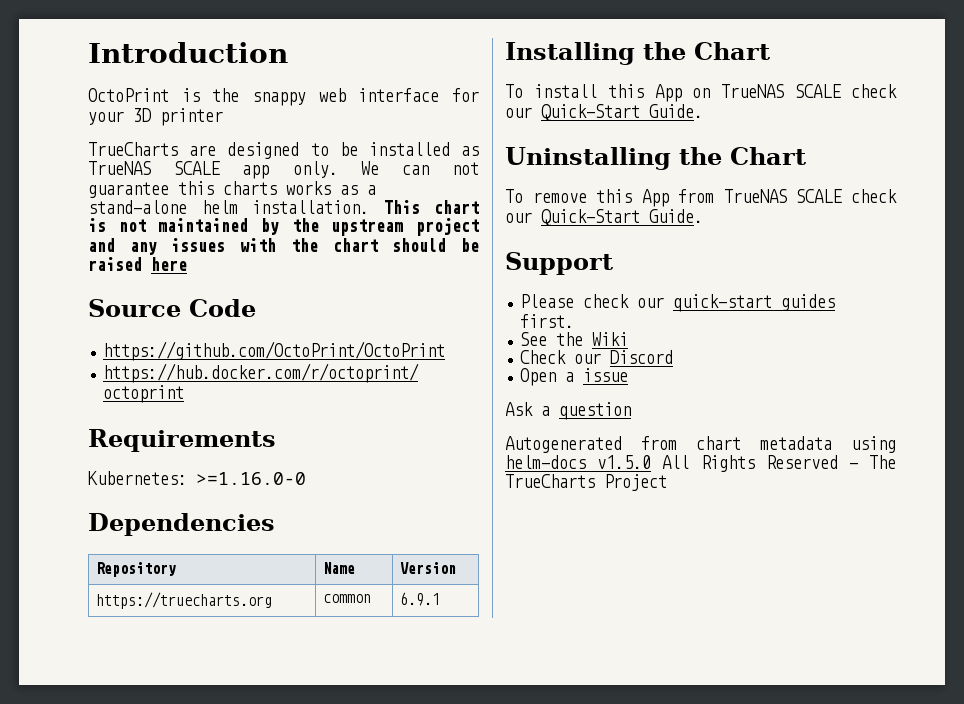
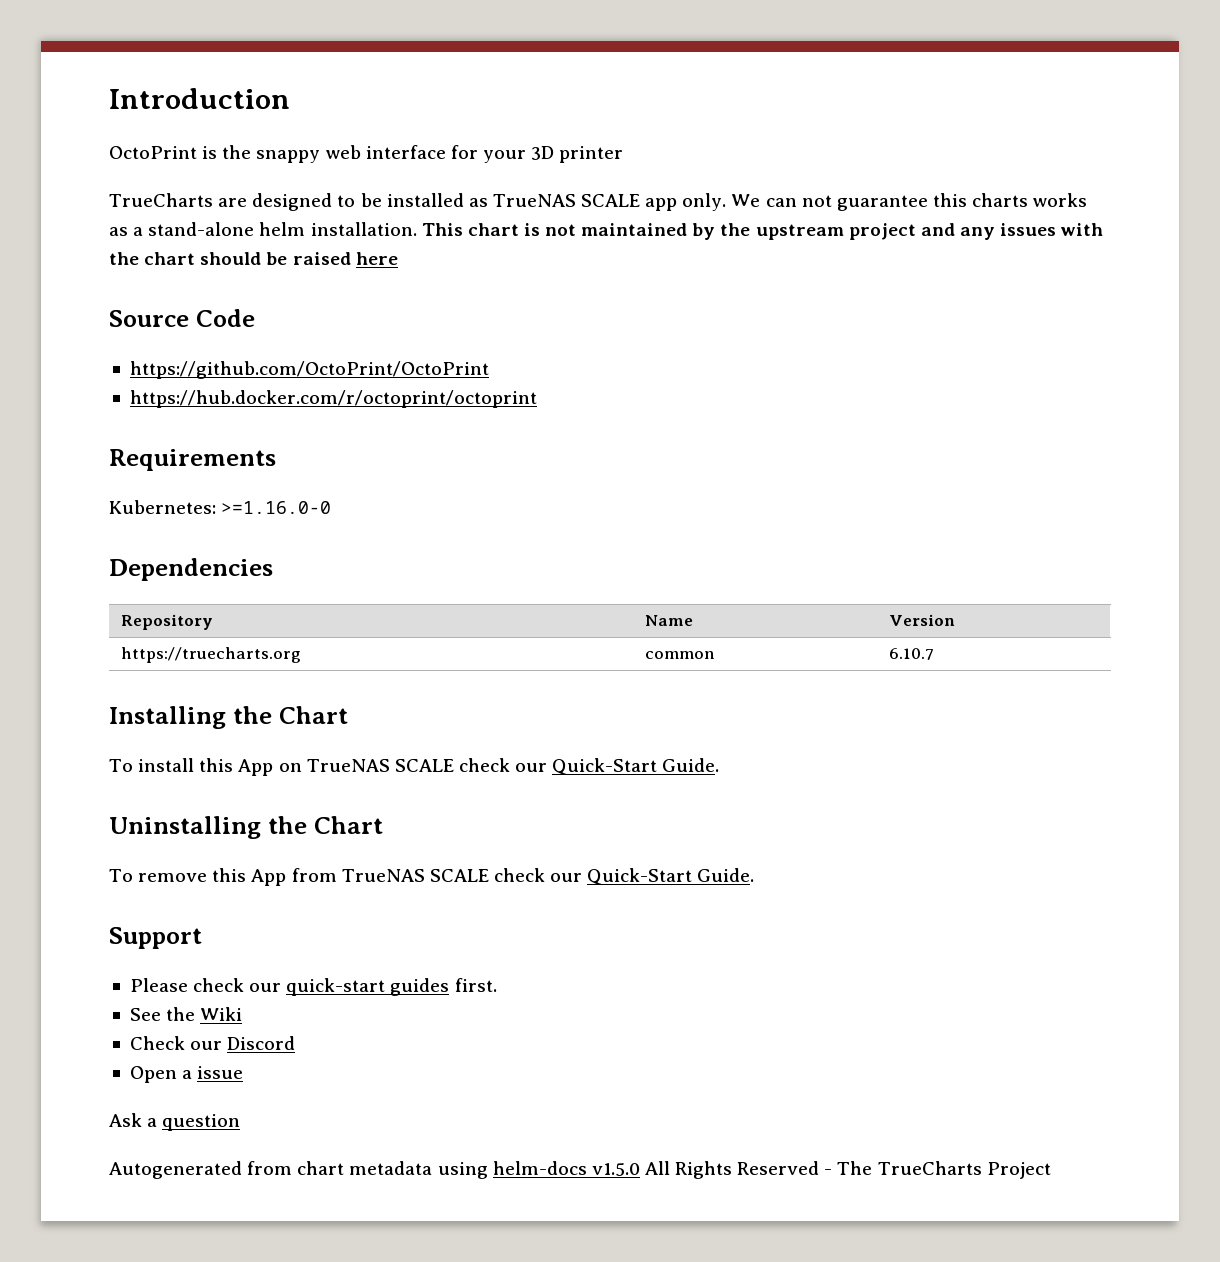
- https://truecharts.org | common | 6.9.1
+ https://truecharts.org | common | 6.10.7

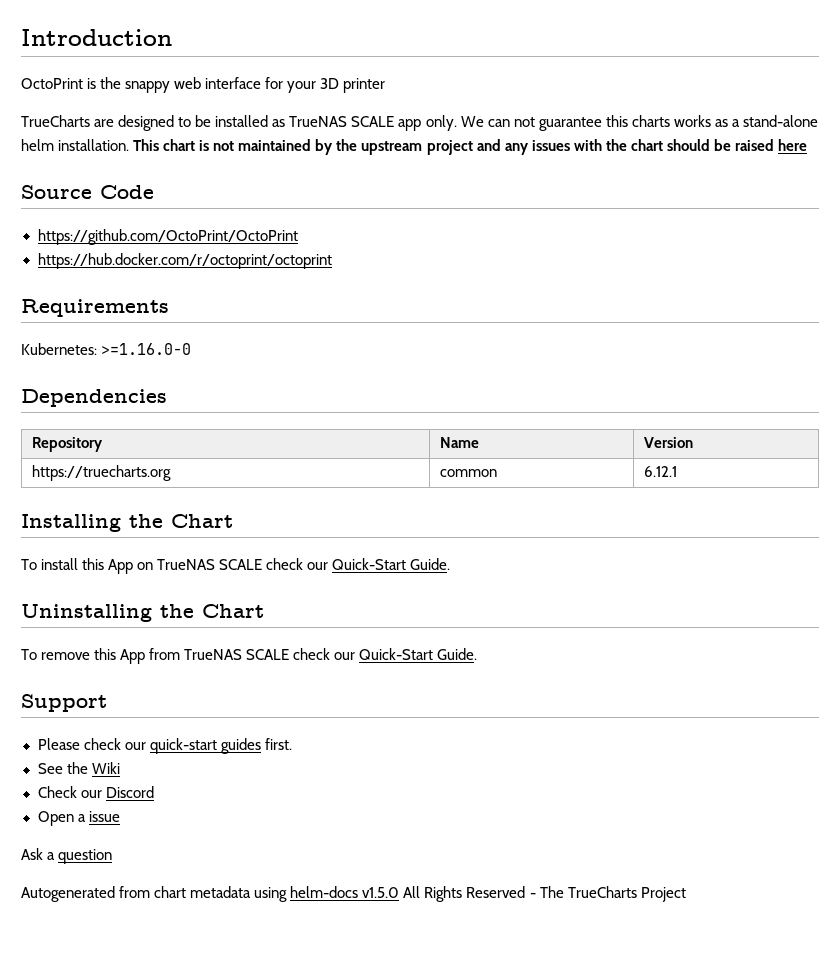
- https://truecharts.org | common | 6.10.7
+ https://truecharts.org | common | 6.12.1

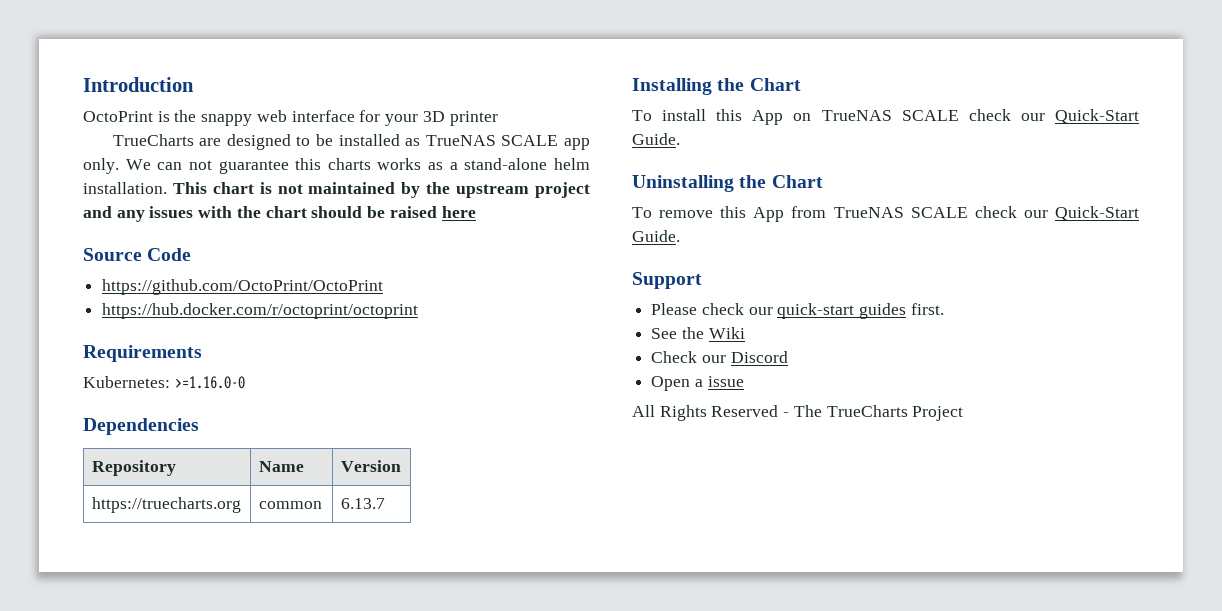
- https://truecharts.org | common | 6.12.1
+ https://truecharts.org | common | 6.13.7
- Ask a question
- Autogenerated from chart metadata using helm-docs v1.5.0 All Rights Reserved - The TrueCharts Project
+ All Rights Reserved - The TrueCharts Project

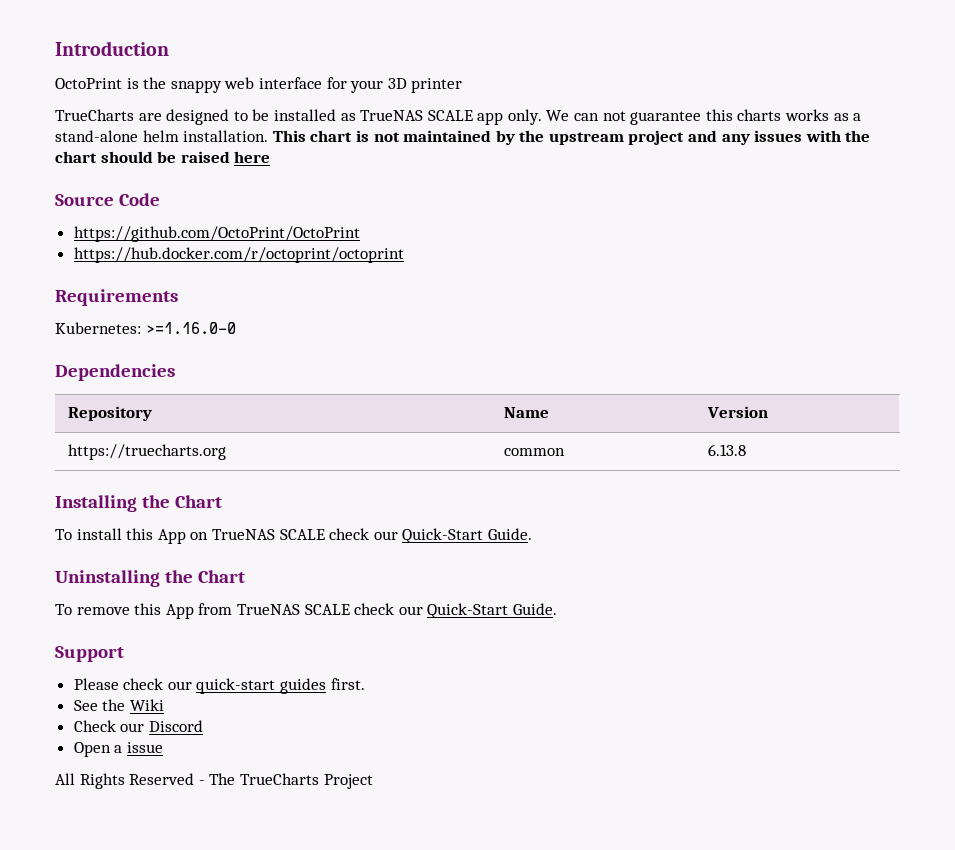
- https://truecharts.org | common | 6.13.7
+ https://truecharts.org | common | 6.13.8

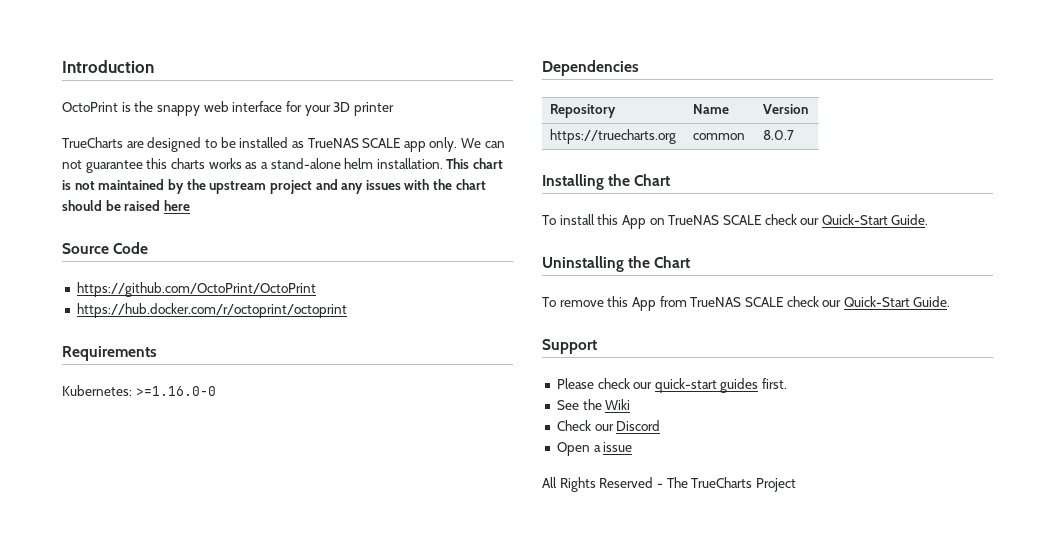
- https://truecharts.org | common | 6.13.8
+ https://truecharts.org | common | 8.0.7

